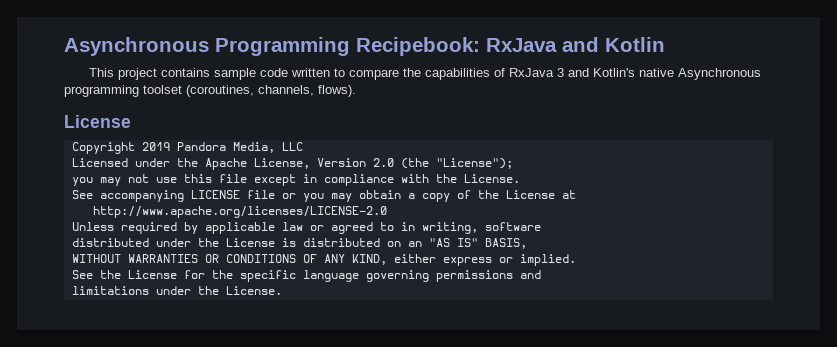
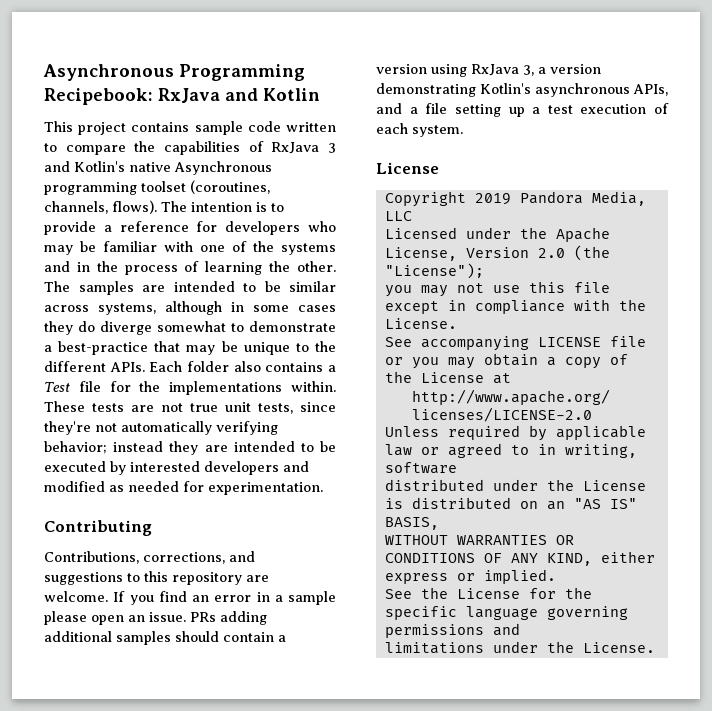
+ The intention is to provide a reference for developers who may be familiar with one of the systems and in the process of learning the other. The samples are intended to be similar across systems, although in some cases they do diverge somewhat to demonstrate a best-practice that may be unique to the different APIs. Each folder also contains a Test file for the implementations within. These tests are not true unit tests, since they're not automatically verifying behavior; instead they are intended to be executed by interested developers and modified as needed for experimentation.
+ Contributing
+ Contributions, corrections, and suggestions to this repository are welcome. If you find an error in a sample please open an issue. PRs adding additional samples should contain a version using RxJava 3, a version demonstrating Kotlin's asynchronous APIs, and a file setting up a test execution of each system.

